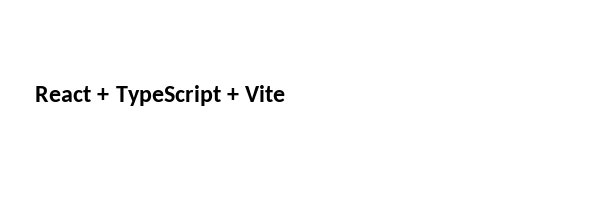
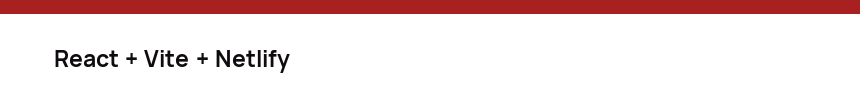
- React + TypeScript + Vite
+ React + Vite + Netlify

